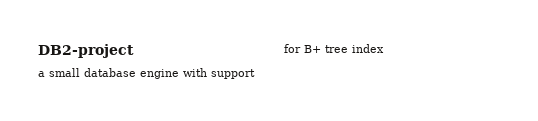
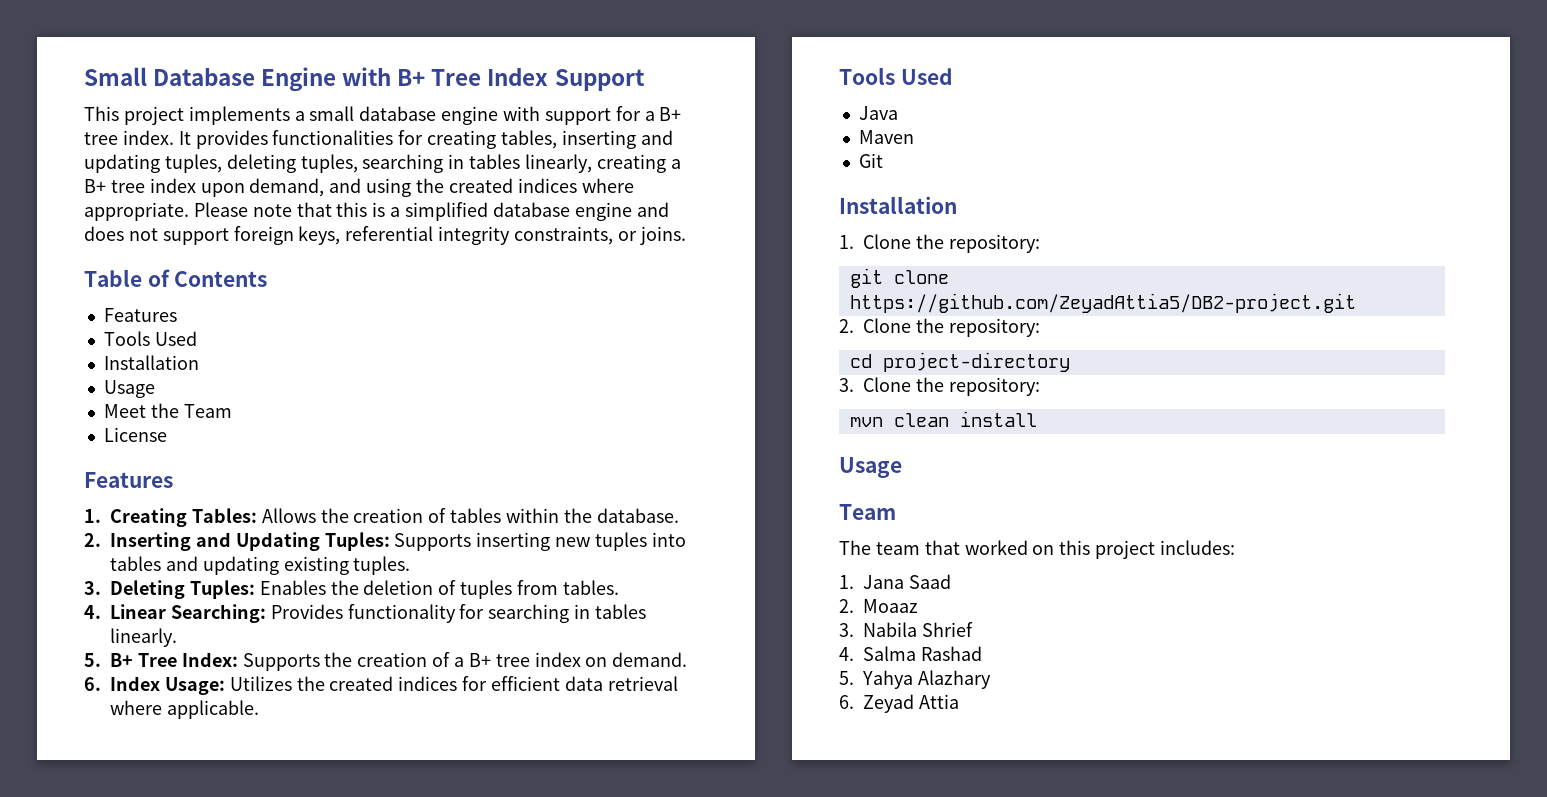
- DB2-project
- a small database engine with support for B+ tree index
+ Small Database Engine with B+ Tree Index Support
+ This project implements a small database engine with support for a B+ tree index. It provides functionalities for creating tables, inserting and updating tuples, deleting tuples, searching in tables linearly, creating a B+ tree index upon demand, and using the created indices where appropriate. Please note that this is a simplified database engine and does not support foreign keys, referential integrity constraints, or joins.
+ Table of Contents
+ Features
+ Tools Used
+ Installation
+ Usage
+ Meet the Team
+ License
+ Features
+ 1. Creating Tables: Allows the creation of tables within the database.
+ 2. Inserting and Updating Tuples: Supports inserting new tuples into tables and updating existing tuples.
+ 3. Deleting Tuples: Enables the deletion of tuples from tables.
+ 4. Linear Searching: Provides functionality for searching in tables linearly.
+ 5. B+ Tree Index: Supports the creation of a B+ tree index on demand.
+ 6. Index Usage: Utilizes the created indices for efficient data retrieval where applicable.
+ Tools Used
+ Java
+ Maven
+ Git
+ Installation
+ 1. Clone the repository:
+ git clone https://github.com/ZeyadAttia5/DB2-project.git
+ 2. Clone the repository:
+ cd project-directory
+ 3. Clone the repository:
+ mvn clean install
+ Usage
+ Team
+ The team that worked on this project includes:
+ 1. Jana Saad
+ 2. Moaaz
+ 3. Nabila Shrief
+ 4. Salma Rashad
+ 5. Yahya Alazhary
+ 6. Zeyad Attia

